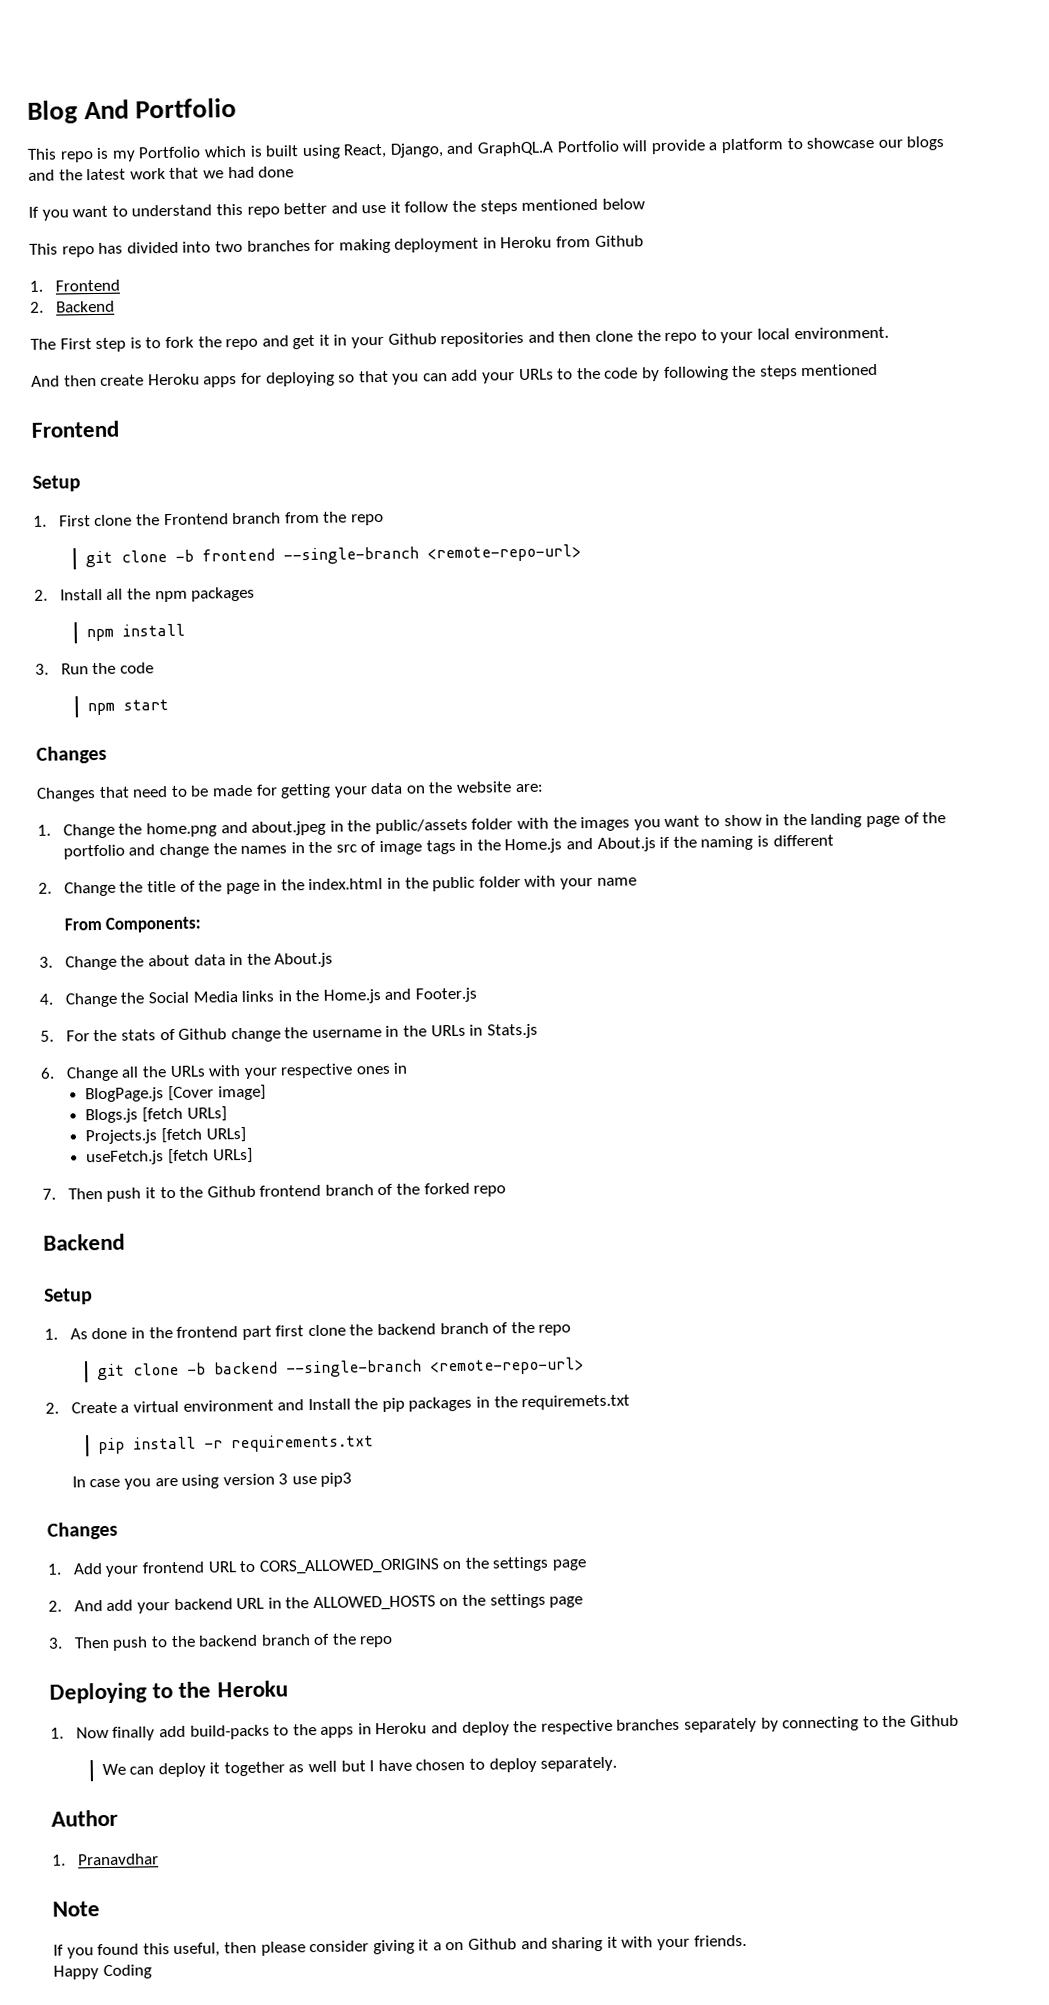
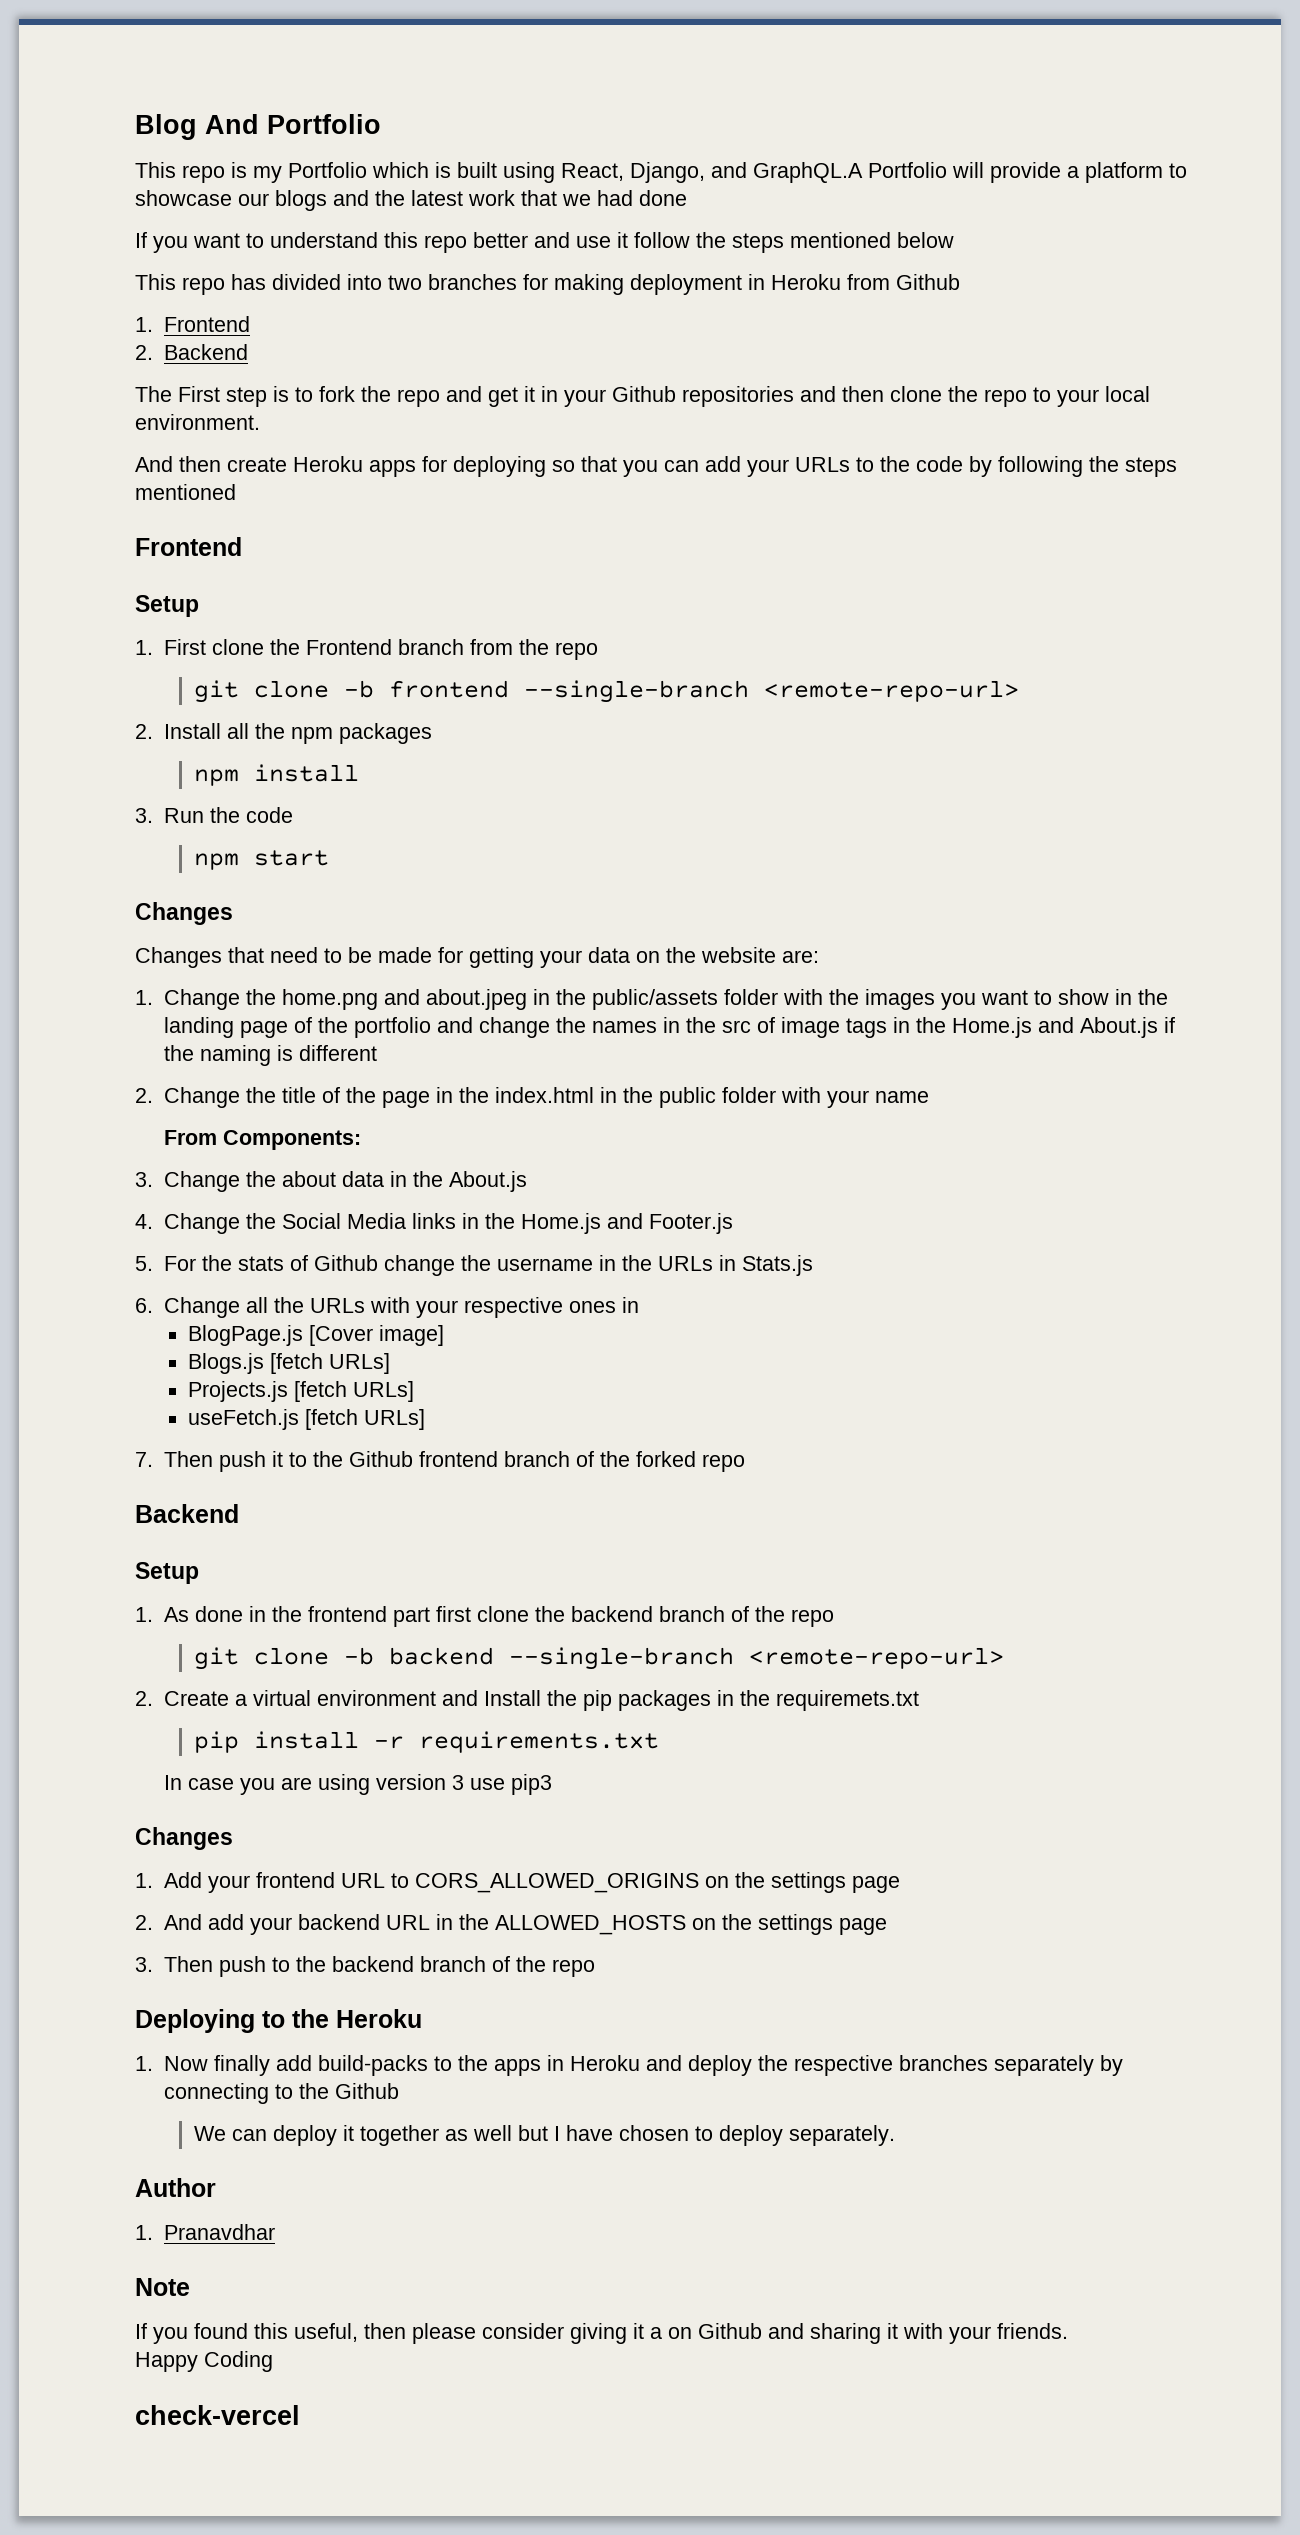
+ check-vercel

